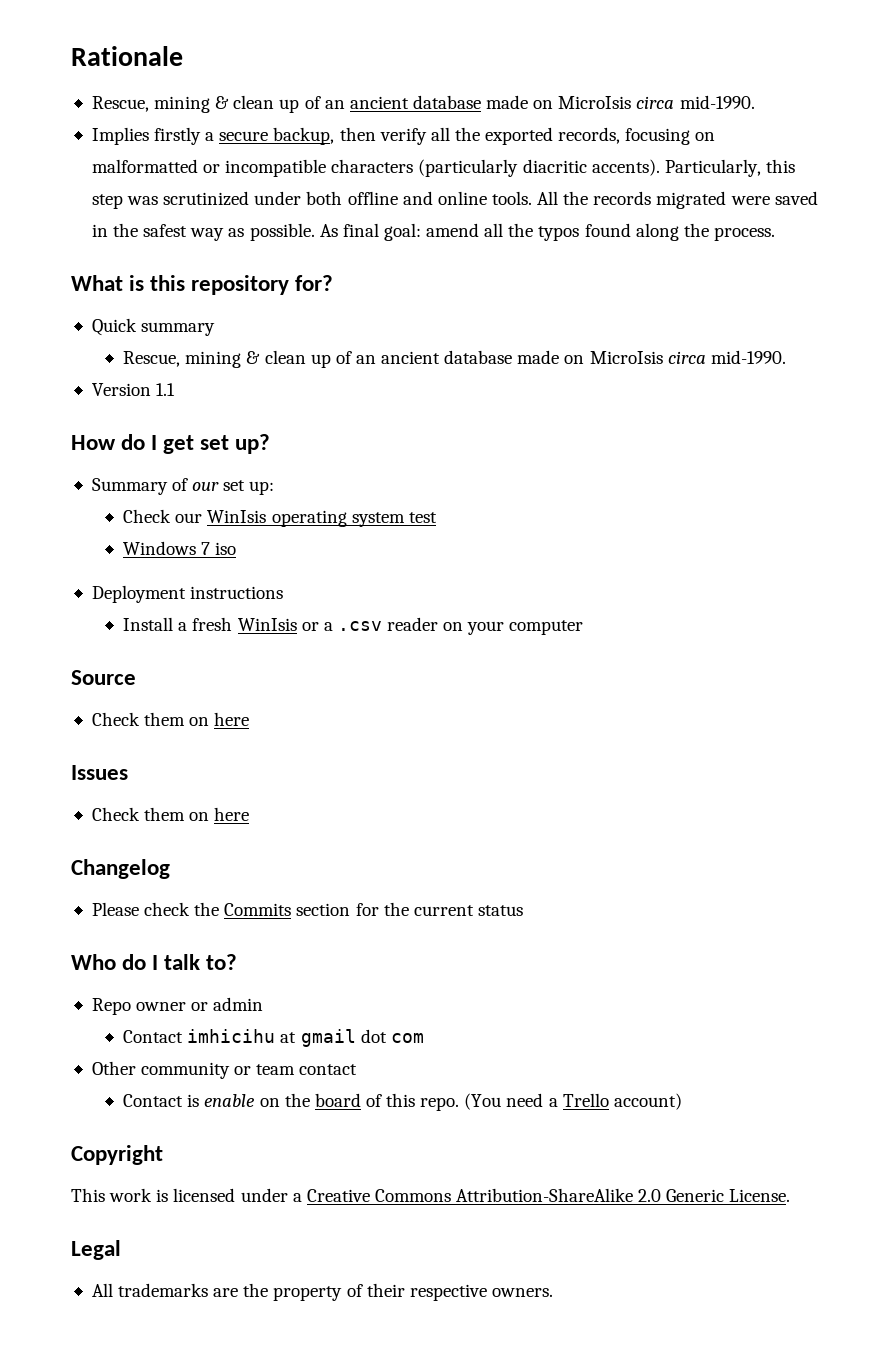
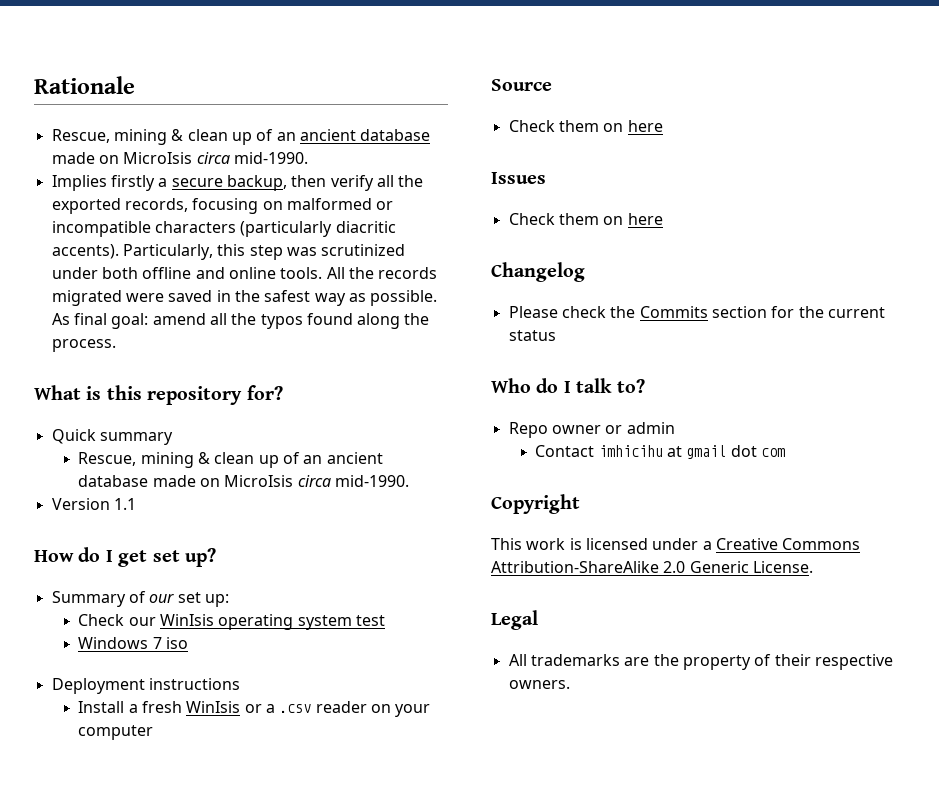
- Implies firstly a secure backup, then verify all the exported records, focusing on malformatted or incompatible characters (particularly diacritic accents).
+ Implies firstly a secure backup, then verify all the exported records, focusing on malformed or incompatible characters (particularly diacritic accents).
- Other community or team contact
- Contact is enable on the board of this repo. (You need a Trello account)

